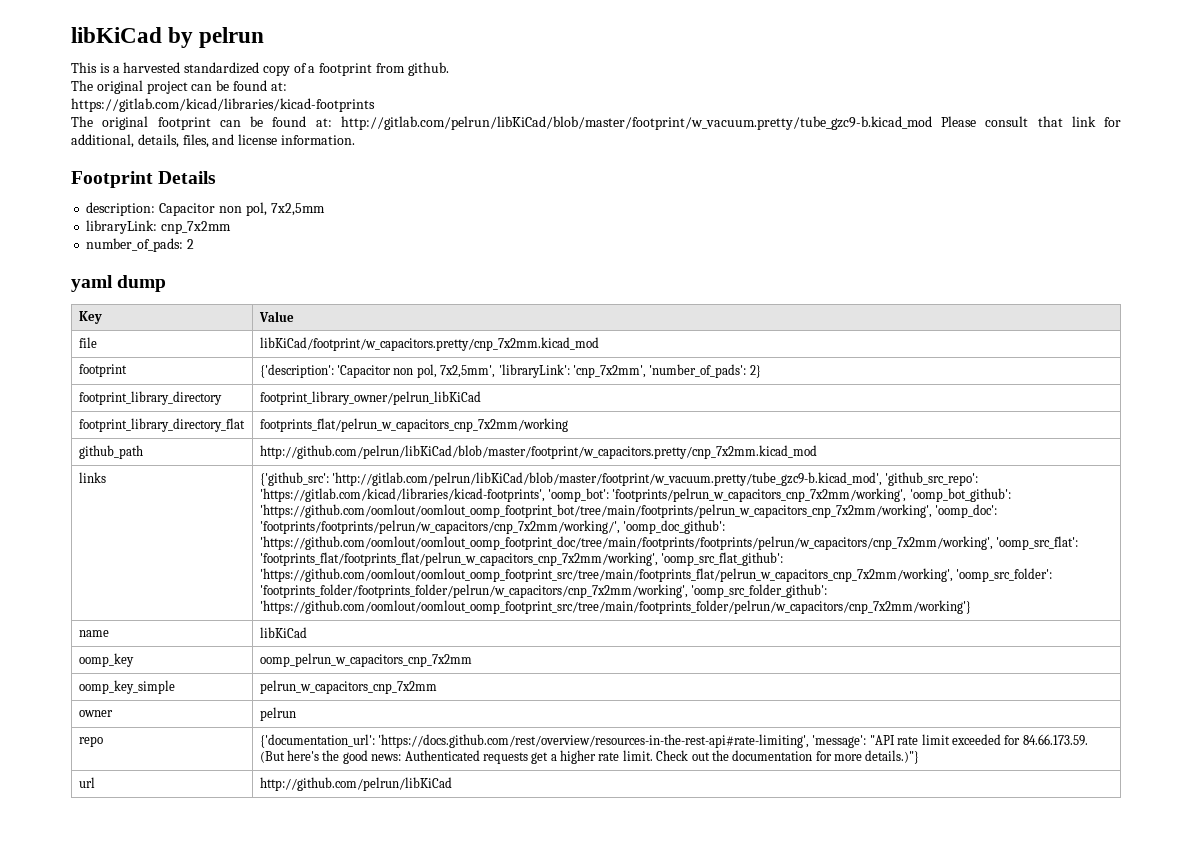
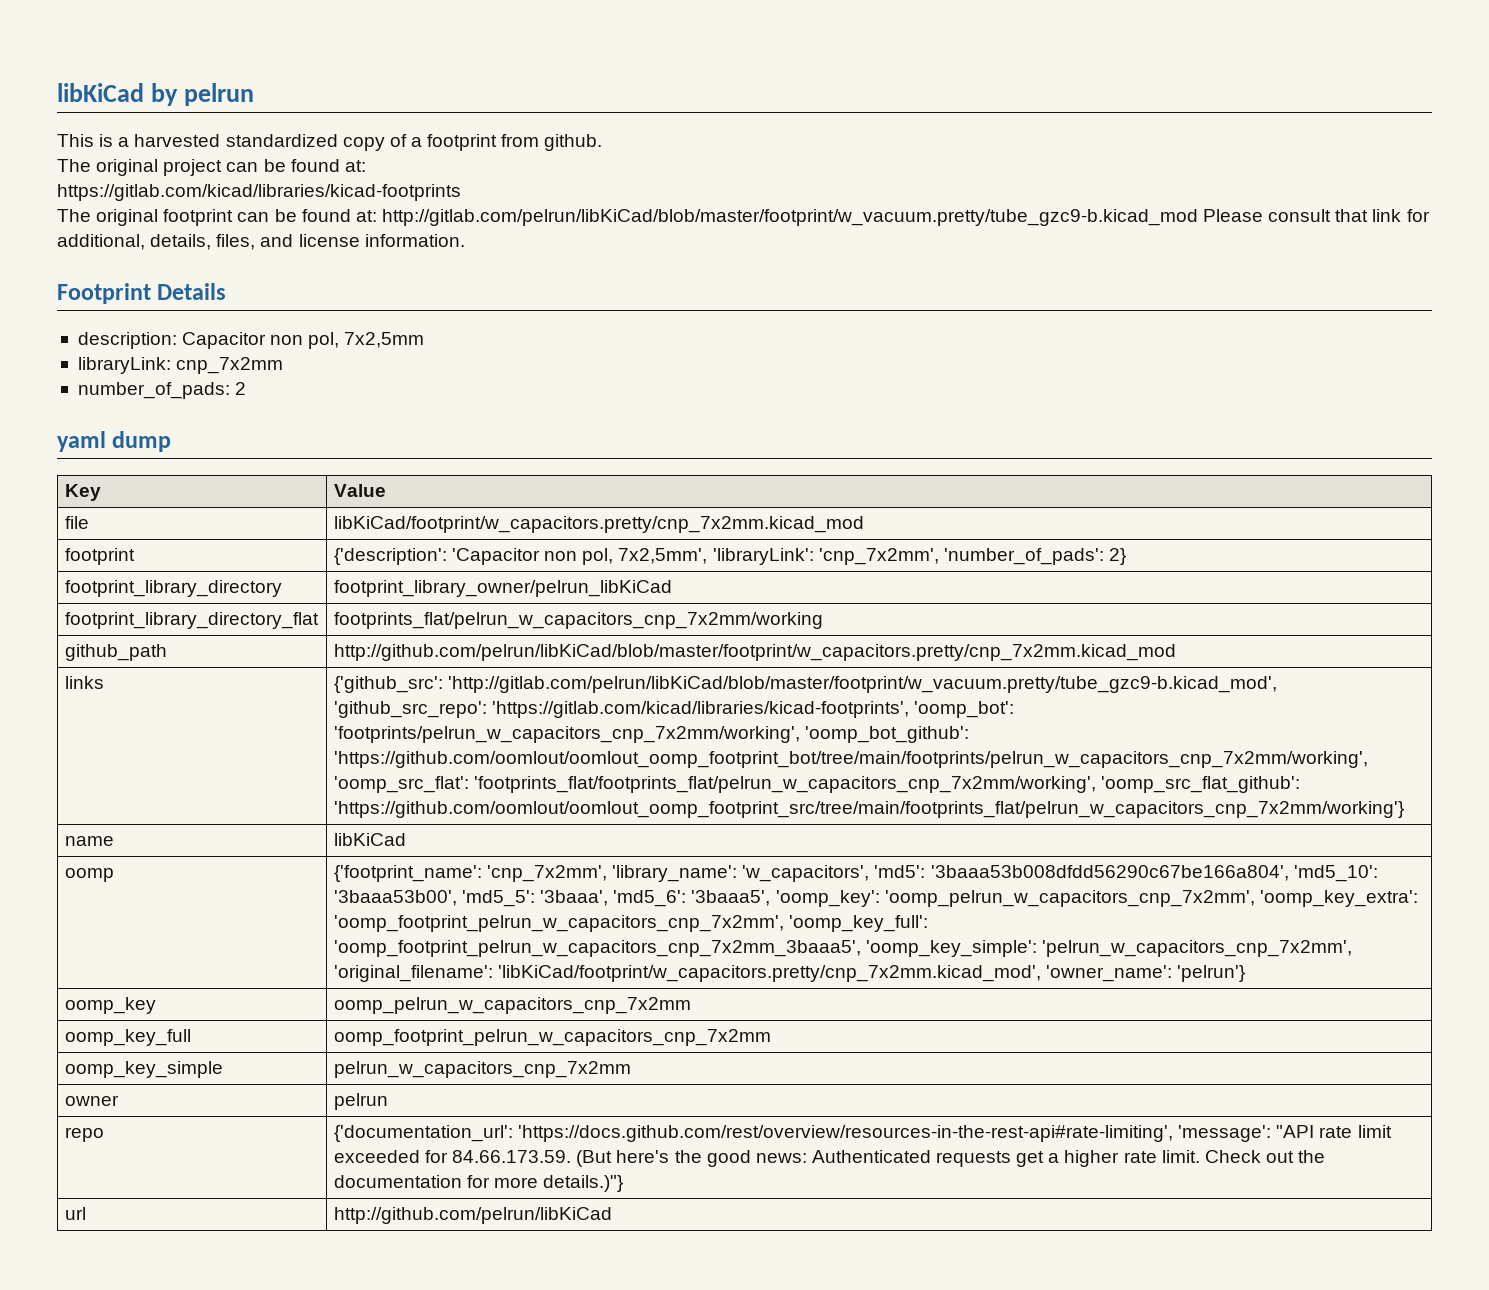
- links | {'github_src': 'http://gitlab.com/pelrun/libKiCad/blob/master/footprint/w_vacuum.pretty/tube_gzc9-b.kicad_mod', 'github_src_repo': 'https://gitlab.com/kicad/libraries/kicad-footprints', 'oomp_bot': 'footprints/pelrun_w_capacitors_cnp_7x2mm/working', 'oomp_bot_github': 'https://github.com/oomlout/oomlout_oomp_footprint_bot/tree/main/footprints/pelrun_w_capacitors_cnp_7x2mm/working', 'oomp_doc': 'footprints/footprints/pelrun/w_capacitors/cnp_7x2mm/working/', 'oomp_doc_github': 'https://github.com/oomlout/oomlout_oomp_footprint_doc/tree/main/footprints/footprints/pelrun/w_capacitors/cnp_7x2mm/working', 'oomp_src_flat': 'footprints_flat/footprints_flat/pelrun_w_capacitors_cnp_7x2mm/working', 'oomp_src_flat_github': 'https://github.com/oomlout/oomlout_oomp_footprint_src/tree/main/footprints_flat/pelrun_w_capacitors_cnp_7x2mm/working', 'oomp_src_folder': 'footprints_folder/footprints_folder/pelrun/w_capacitors/cnp_7x2mm/working', 'oomp_src_folder_github': 'https://github.com/oomlout/oomlout_oomp_footprint_src/tree/main/footprints_folder/pelrun/w_capacitors/cnp_7x2mm/working'}
+ links | {'github_src': 'http://gitlab.com/pelrun/libKiCad/blob/master/footprint/w_vacuum.pretty/tube_gzc9-b.kicad_mod', 'github_src_repo': 'https://gitlab.com/kicad/libraries/kicad-footprints', 'oomp_bot': 'footprints/pelrun_w_capacitors_cnp_7x2mm/working', 'oomp_bot_github': 'https://github.com/oomlout/oomlout_oomp_footprint_bot/tree/main/footprints/pelrun_w_capacitors_cnp_7x2mm/working', 'oomp_src_flat': 'footprints_flat/footprints_flat/pelrun_w_capacitors_cnp_7x2mm/working', 'oomp_src_flat_github': 'https://github.com/oomlout/oomlout_oomp_footprint_src/tree/main/footprints_flat/pelrun_w_capacitors_cnp_7x2mm/working'}
  name | libKiCad
+ oomp | {'footprint_name': 'cnp_7x2mm', 'library_name': 'w_capacitors', 'md5': '3baaa53b008dfdd56290c67be166a804', 'md5_10': '3baaa53b00', 'md5_5': '3baaa', 'md5_6': '3baaa5', 'oomp_key': 'oomp_pelrun_w_capacitors_cnp_7x2mm', 'oomp_key_extra': 'oomp_footprint_pelrun_w_capacitors_cnp_7x2mm', 'oomp_key_full': 'oomp_footprint_pelrun_w_capacitors_cnp_7x2mm_3baaa5', 'oomp_key_simple': 'pelrun_w_capacitors_cnp_7x2mm', 'original_filename': 'libKiCad/footprint/w_capacitors.pretty/cnp_7x2mm.kicad_mod', 'owner_name': 'pelrun'}
+ oomp_key_full | oomp_footprint_pelrun_w_capacitors_cnp_7x2mm

